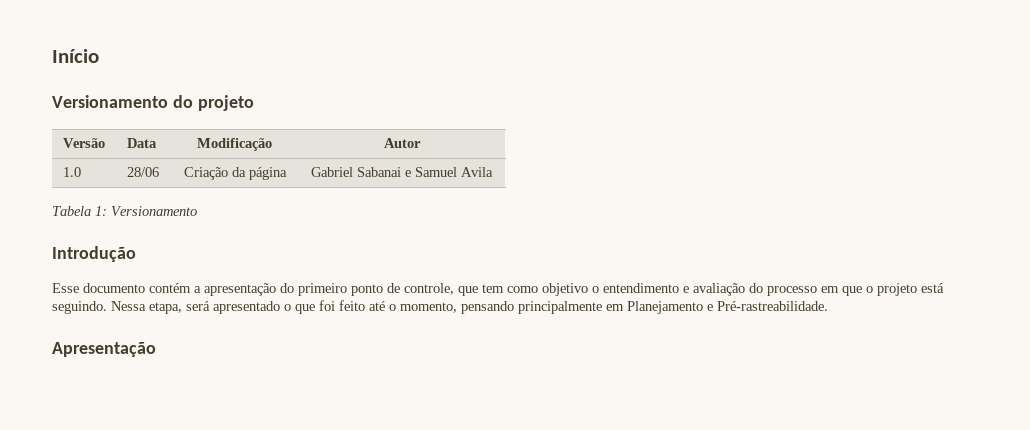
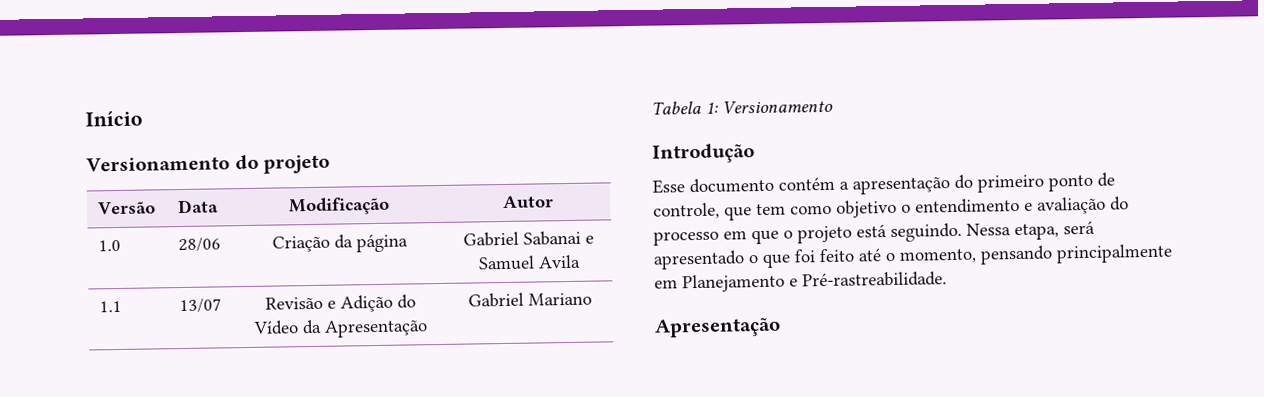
+ 1.1 | 13/07 | Revisão e Adição do Vídeo da Apresentação | Gabriel Mariano

